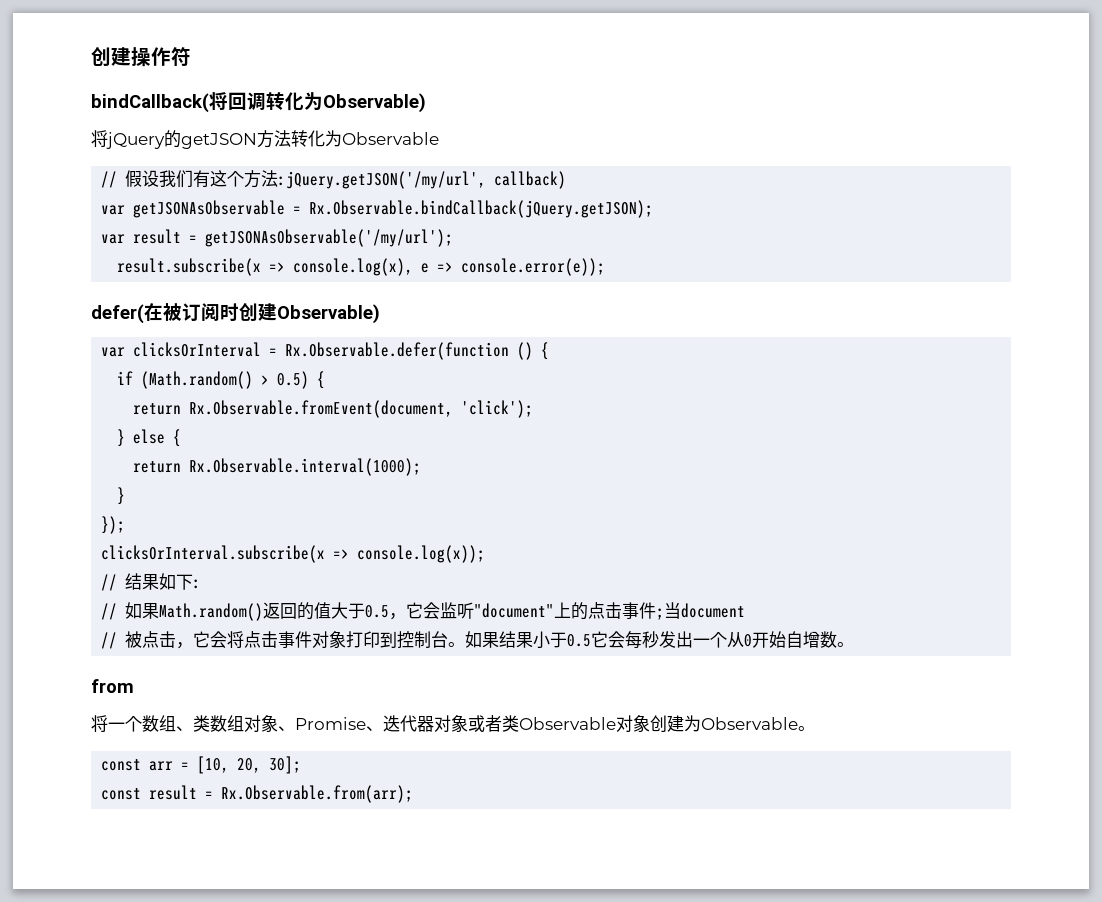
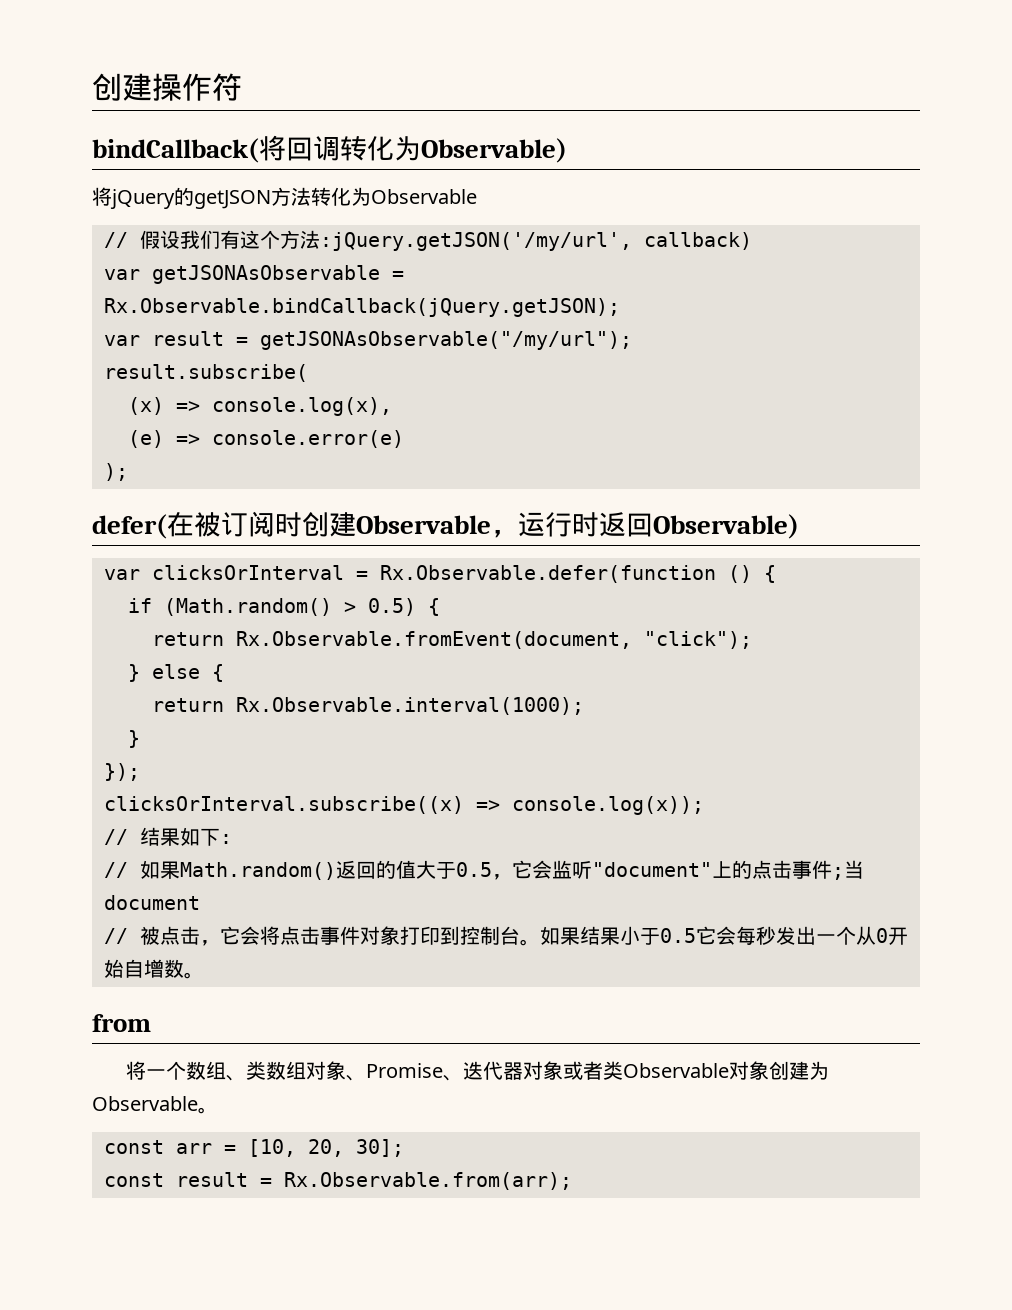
- var result = getJSONAsObservable('/my/url');
- result.subscribe(x => console.log(x), e => console.error(e));
+ var result = getJSONAsObservable("/my/url");
+ result.subscribe(
+ (x) => console.log(x),
+ (e) => console.error(e)
+ );
- defer(在被订阅时创建Observable)
+ defer(在被订阅时创建Observable，运行时返回Observable)
- return Rx.Observable.fromEvent(document, 'click');
+ return Rx.Observable.fromEvent(document, "click");
- clicksOrInterval.subscribe(x => console.log(x));
+ clicksOrInterval.subscribe((x) => console.log(x));

